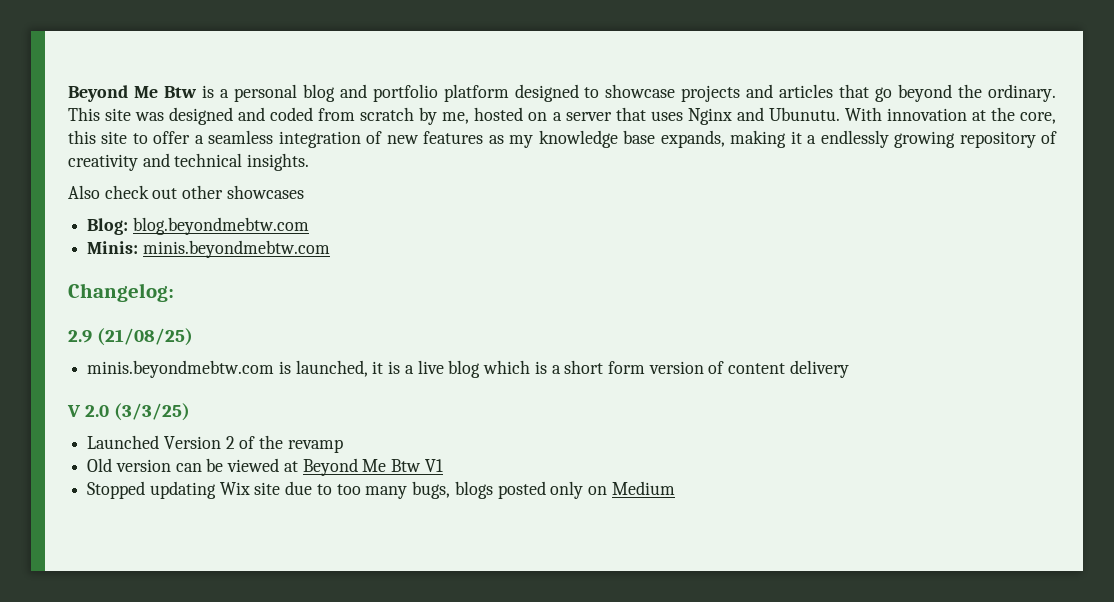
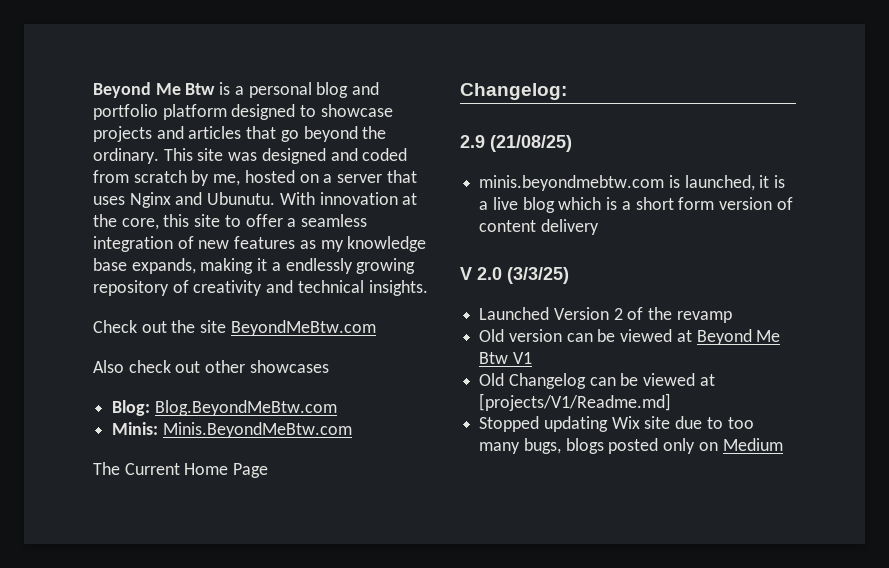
+ Check out the site BeyondMeBtw.com
- Blog: blog.beyondmebtw.com
+ Blog: Blog.BeyondMeBtw.com
- Minis: minis.beyondmebtw.com
+ Minis: Minis.BeyondMeBtw.com
+ The Current Home Page
+ Old Changelog can be viewed at [projects/V1/Readme.md]

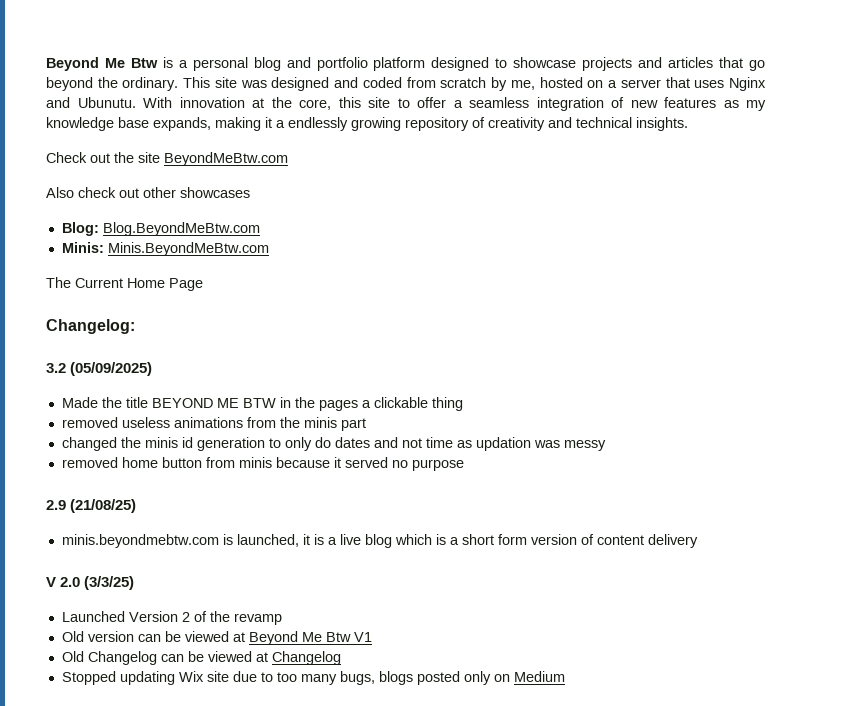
+ 3.2 (05/09/2025)
+ Made the title BEYOND ME BTW in the pages a clickable thing
+ removed useless animations from the minis part
+ changed the minis id generation to only do dates and not time as updation was messy
+ removed home button from minis because it served no purpose
- Old Changelog can be viewed at [projects/V1/Readme.md]
+ Old Changelog can be viewed at Changelog

